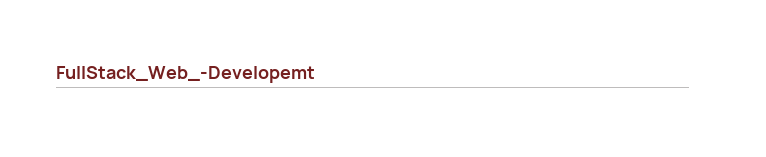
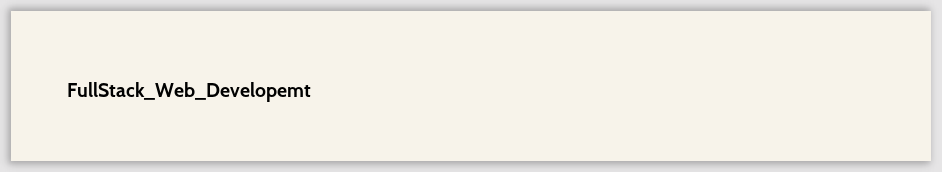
- FullStack_Web_-Developemt
+ FullStack_Web_Developemt

